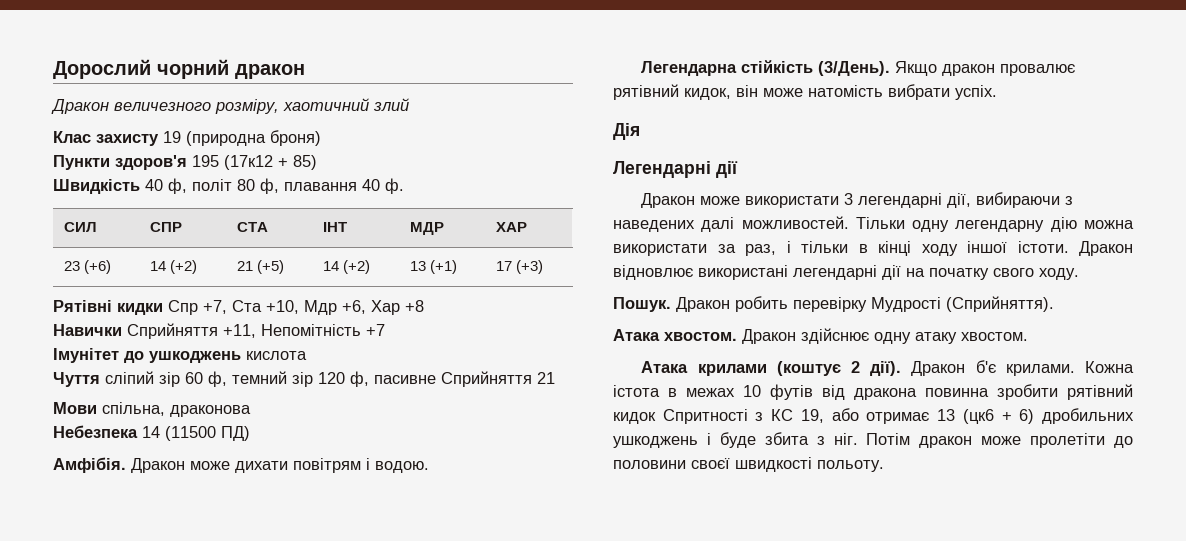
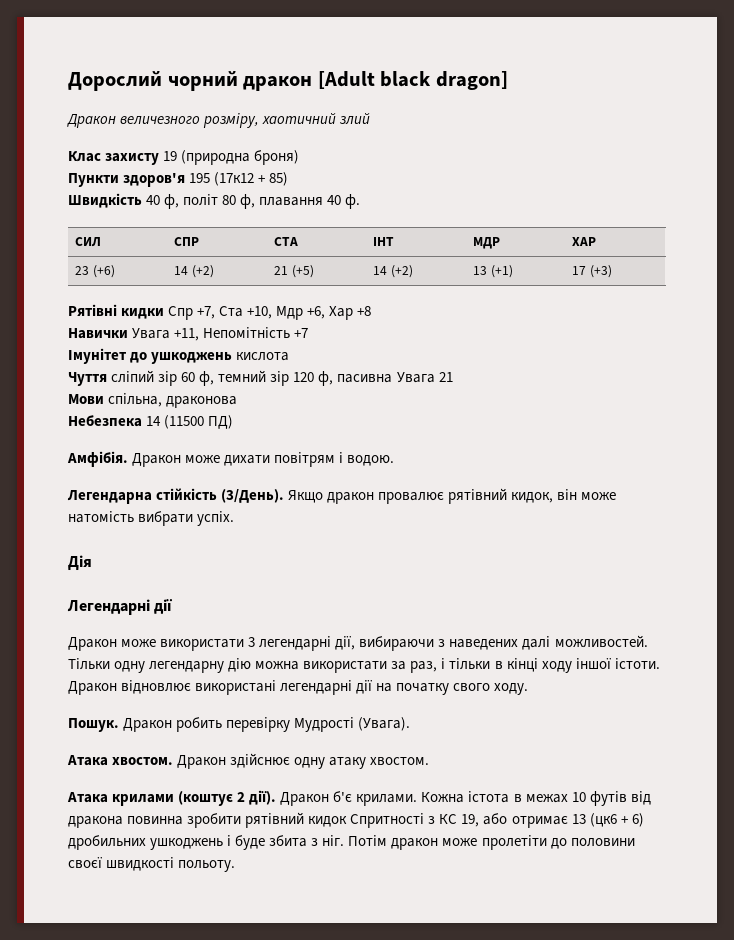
- Дорослий чорний дракон
+ Дорослий чорний дракон [Adult black dragon]
- Навички Сприйняття +11, Непомітність +7
+ Навички Увага +11, Непомітність +7
- Чуття сліпий зір 60 ф, темний зір 120 ф, пасивне Сприйняття 21
+ Чуття сліпий зір 60 ф, темний зір 120 ф, пасивна Увага 21
- Дракон робить перевірку Мудрості (Сприйняття).
+ Дракон робить перевірку Мудрості (Увага).

